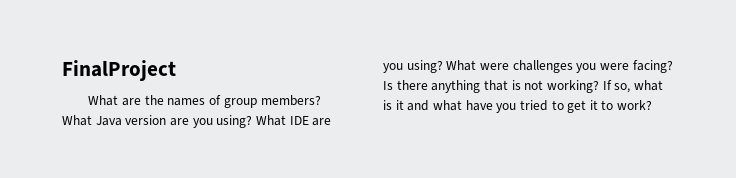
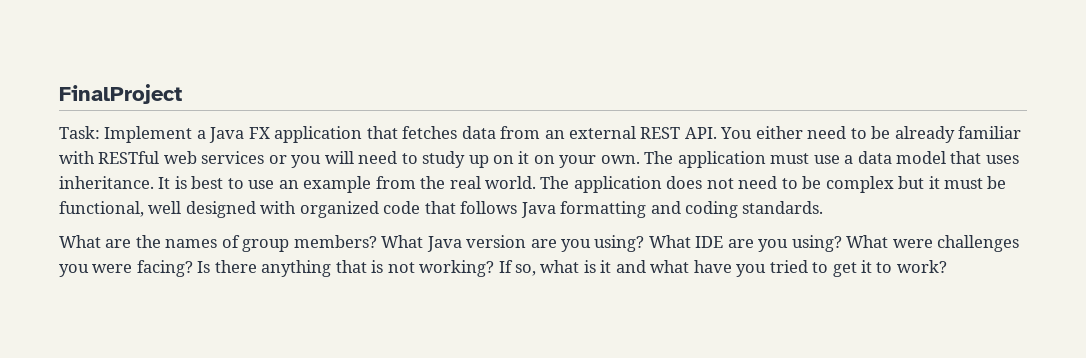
+ Task: Implement a Java FX application that fetches data from an external REST API. You either need to be already familiar with RESTful web services or you will need to study up on it on your own. The application must use a data model that uses inheritance. It is best to use an example from the real world. The application does not need to be complex but it must be functional, well designed with organized code that follows Java formatting and coding standards.

